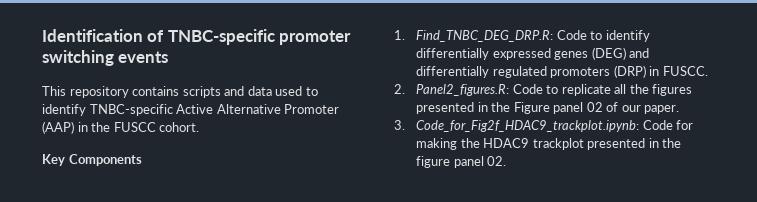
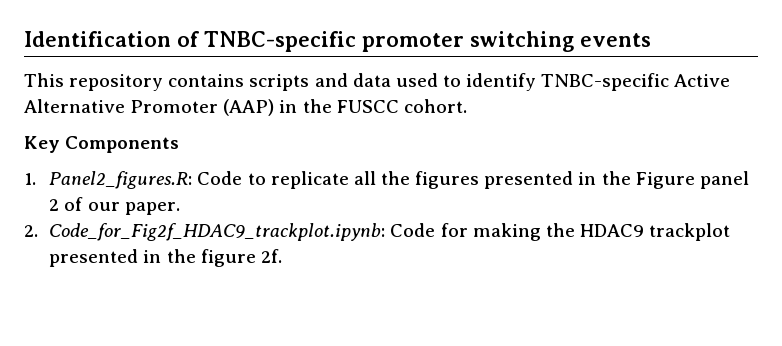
- 1. Find_TNBC_DEG_DRP.R: Code to identify differentially expressed genes (DEG) and differentially regulated promoters (DRP) in FUSCC.
- 2. Panel2_figures.R: Code to replicate all the figures presented in the Figure panel 02 of our paper.
+ 1. Panel2_figures.R: Code to replicate all the figures presented in the Figure panel 2 of our paper.
- 3. Code_for_Fig2f_HDAC9_trackplot.ipynb: Code for making the HDAC9 trackplot presented in the figure panel 02.
+ 2. Code_for_Fig2f_HDAC9_trackplot.ipynb: Code for making the HDAC9 trackplot presented in the figure 2f.

